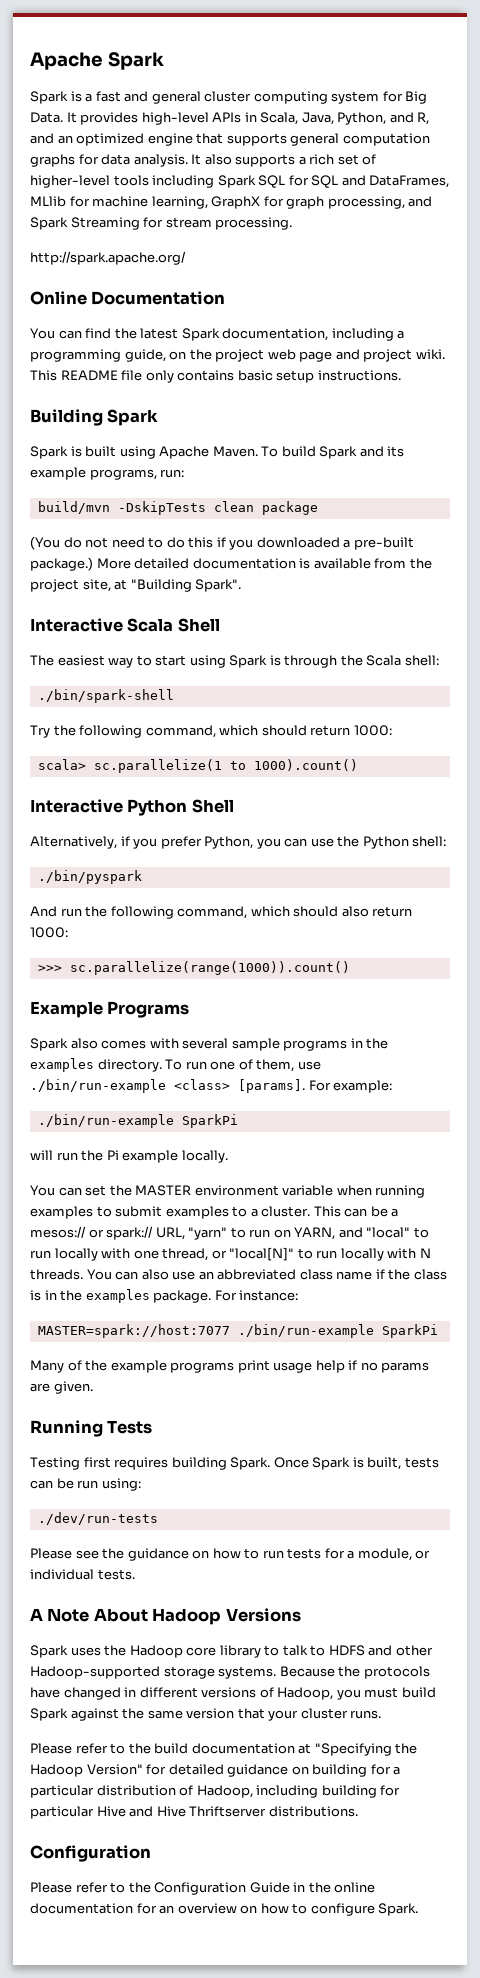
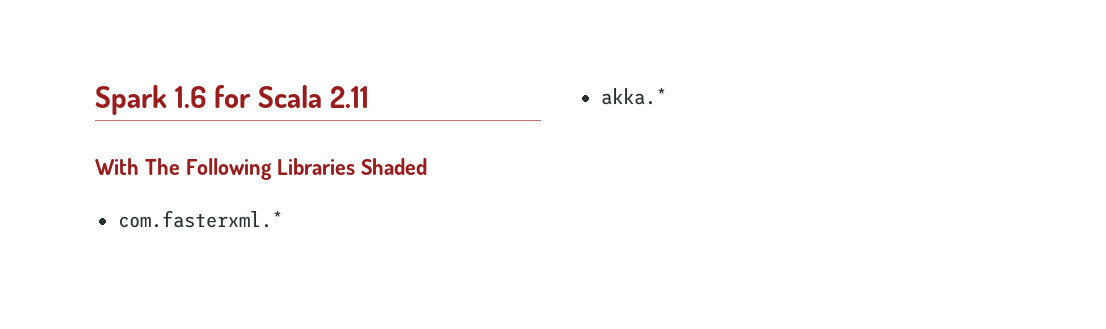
- Apache Spark
- Spark is a fast and general cluster computing system for Big Data. It provides high-level APIs in Scala, Java, Python, and R, and an optimized engine that supports general computation graphs for data analysis. It also supports a rich set of higher-level tools including Spark SQL for SQL and DataFrames, MLlib for machine learning, GraphX for graph processing, and Spark Streaming for stream processing.
- http://spark.apache.org/
- Online Documentation
- You can find the latest Spark documentation, including a programming guide, on the project web page and project wiki. This README file only contains basic setup instructions.
- Building Spark
- Spark is built using Apache Maven. To build Spark and its example programs, run:
- build/mvn -DskipTests clean package
- (You do not need to do this if you downloaded a pre-built package.) More detailed documentation is available from the project site, at "Building Spark".
- Interactive Scala Shell
- The easiest way to start using Spark is through the Scala shell:
- ./bin/spark-shell
- Try the following command, which should return 1000:
- scala> sc.parallelize(1 to 1000).count()
- Interactive Python Shell
- Alternatively, if you prefer Python, you can use the Python shell:
- ./bin/pyspark
- And run the following command, which should also return 1000:
- >>> sc.parallelize(range(1000)).count()
- Example Programs
- Spark also comes with several sample programs in the examples directory. To run one of them, use ./bin/run-example <class> [params]. For example:
- ./bin/run-example SparkPi
- will run the Pi example locally.
- You can set the MASTER environment variable when running examples to submit examples to a cluster. This can be a mesos:// or spark:// URL, "yarn" to run on YARN, and "local" to run locally with one thread, or "local[N]" to run locally with N threads. You can also use an abbreviated class name if the class is in the examples package. For instance:
- MASTER=spark://host:7077 ./bin/run-example SparkPi
- Many of the example programs print usage help if no params are given.
- Running Tests
- Testing first requires building Spark. Once Spark is built, tests can be run using:
- ./dev/run-tests
- Please see the guidance on how to run tests for a module, or individual tests.
- A Note About Hadoop Versions
- Spark uses the Hadoop core library to talk to HDFS and other Hadoop-supported storage systems. Because the protocols have changed in different versions of Hadoop, you must build Spark against the same version that your cluster runs.
- Please refer to the build documentation at "Specifying the Hadoop Version" for detailed guidance on building for a particular distribution of Hadoop, including building for particular Hive and Hive Thriftserver distributions.
- Configuration
- Please refer to the Configuration Guide in the online documentation for an overview on how to configure Spark.
+ Spark 1.6 for Scala 2.11
+ With The Following Libraries Shaded
+ com.fasterxml.*
+ akka.*

